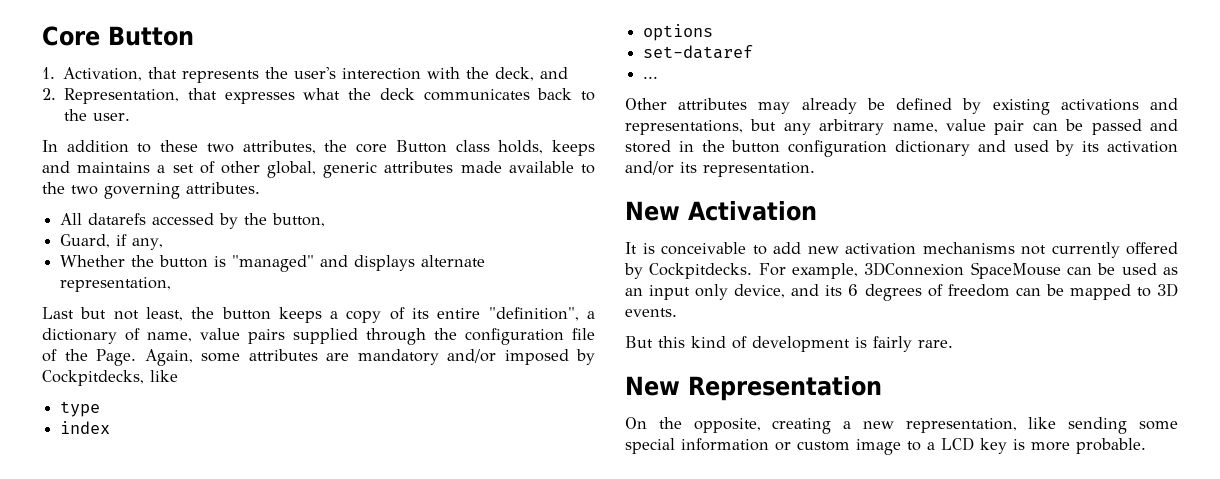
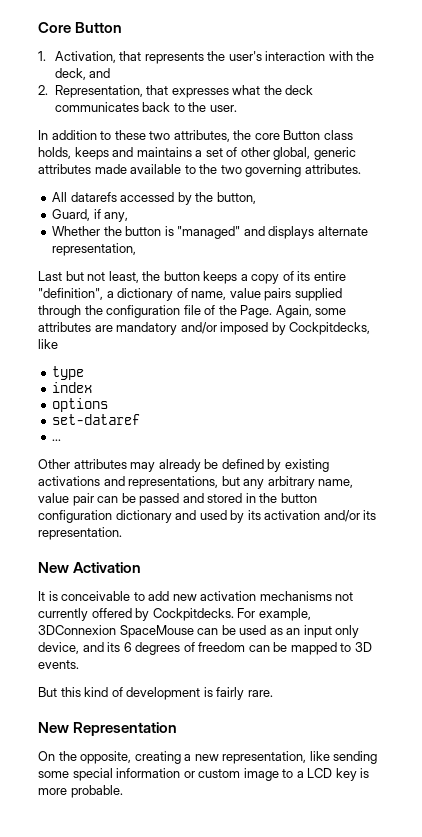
- 1. Activation, that represents the user's interection with the deck, and
+ 1. Activation, that represents the user's interaction with the deck, and

